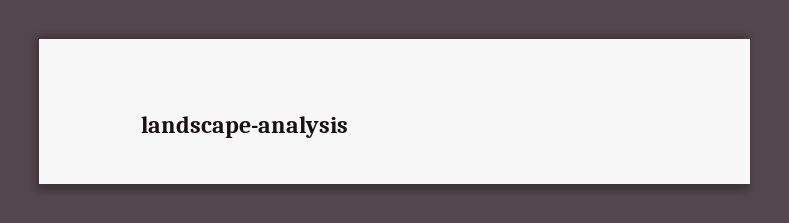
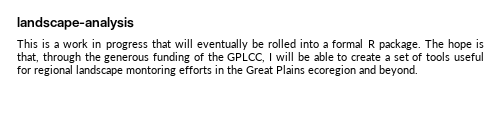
+ This is a work in progress that will eventually be rolled into a formal R package. The hope is that, through the generous funding of the GPLCC, I will be able to create a set of tools useful for regional landscape montoring efforts in the Great Plains ecoregion and beyond.

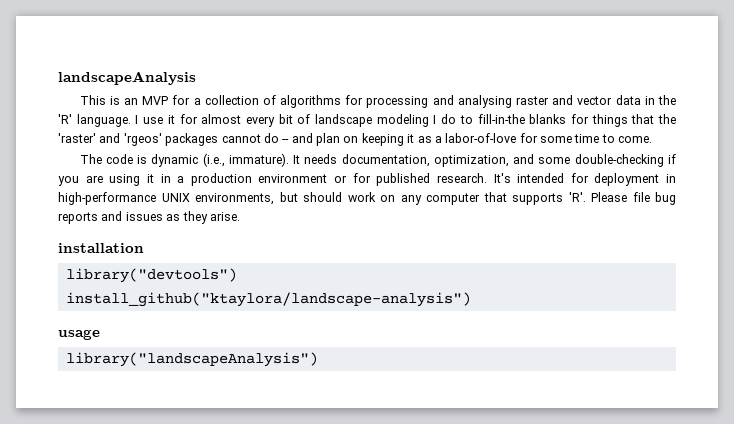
- landscape-analysis
+ landscapeAnalysis
- This is a work in progress that will eventually be rolled into a formal R package. The hope is that, through the generous funding of the GPLCC, I will be able to create a set of tools useful for regional landscape montoring efforts in the Great Plains ecoregion and beyond.
+ This is an MVP for a collection of algorithms for processing and analysing raster and vector data in the 'R' language. I use it for almost every bit of landscape modeling I do to fill-in-the blanks for things that the 'raster' and 'rgeos' packages cannot do -- and plan on keeping it as a labor-of-love for some time to come.
+ The code is dynamic (i.e., immature). It needs documentation, optimization, and some double-checking if you are using it in a production environment or for published research. It's intended for deployment in high-performance UNIX environments, but should work on any computer that supports 'R'. Please file bug reports and issues as they arise.
+ installation
+ library("devtools")
+ install_github("ktaylora/landscape-analysis")
+ usage
+ library("landscapeAnalysis")

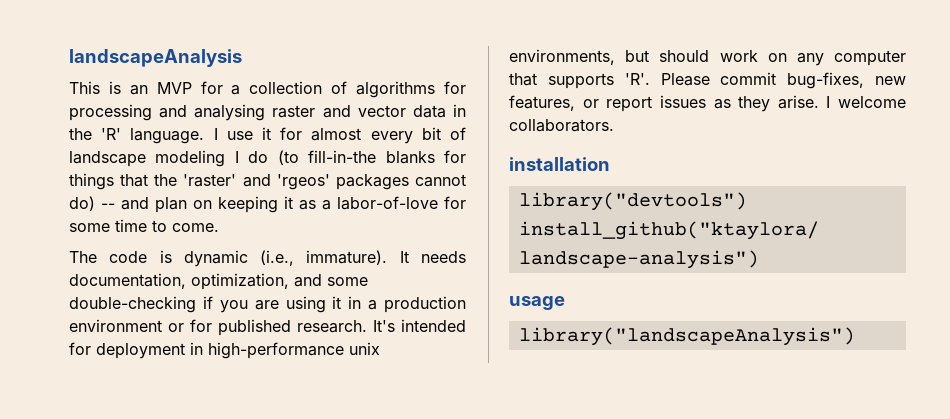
- I use it for almost every bit of landscape modeling I do to fill-in-the blanks for things that the 'raster' and 'rgeos' packages cannot do -- and plan on keeping it as a labor-of-love for some time to come.
+ I use it for almost every bit of landscape modeling I do (to fill-in-the blanks for things that the 'raster' and 'rgeos' packages cannot do) -- and plan on keeping it as a labor-of-love for some time to come.
- It's intended for deployment in high-performance UNIX environments, but should work on any computer that supports 'R'. Please file bug reports and issues as they arise.
+ It's intended for deployment in high-performance unix environments, but should work on any computer that supports 'R'. Please commit bug-fixes, new features, or report issues as they arise. I welcome collaborators.

